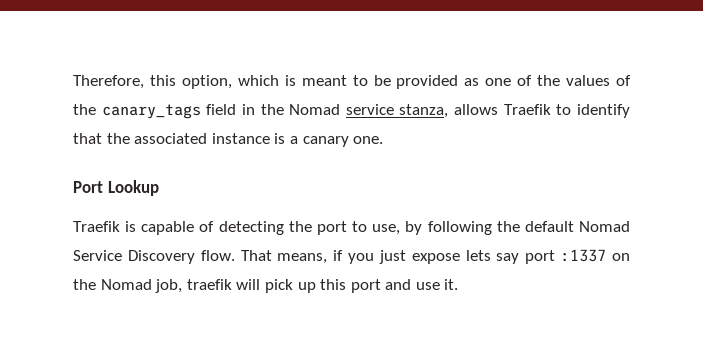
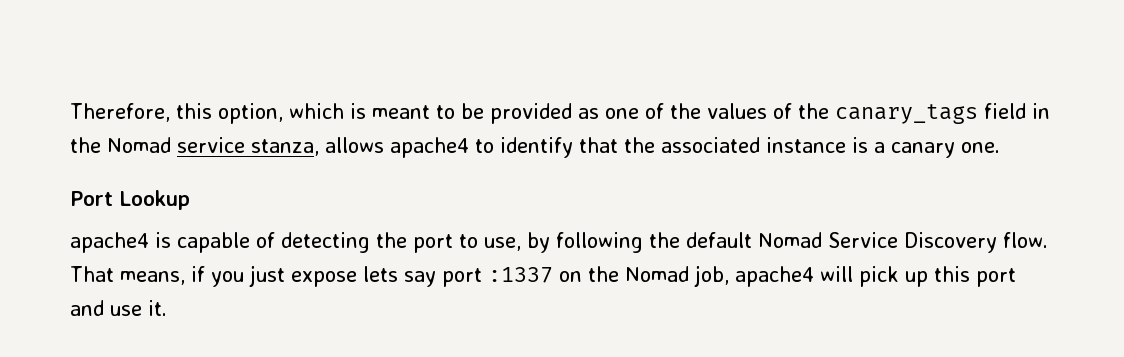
- Therefore, this option, which is meant to be provided as one of the values of the canary_tags field in the Nomad service stanza, allows Traefik to identify that the associated instance is a canary one.
+ Therefore, this option, which is meant to be provided as one of the values of the canary_tags field in the Nomad service stanza, allows apache4 to identify that the associated instance is a canary one.
- Traefik is capable of detecting the port to use, by following the default Nomad Service Discovery flow.
+ apache4 is capable of detecting the port to use, by following the default Nomad Service Discovery flow.
- That means, if you just expose lets say port :1337 on the Nomad job, traefik will pick up this port and use it.
+ That means, if you just expose lets say port :1337 on the Nomad job, apache4 will pick up this port and use it.

